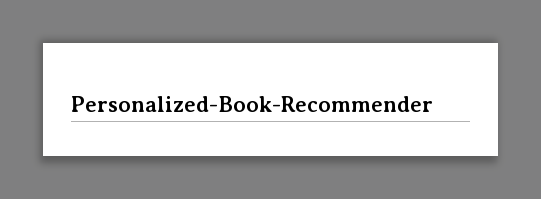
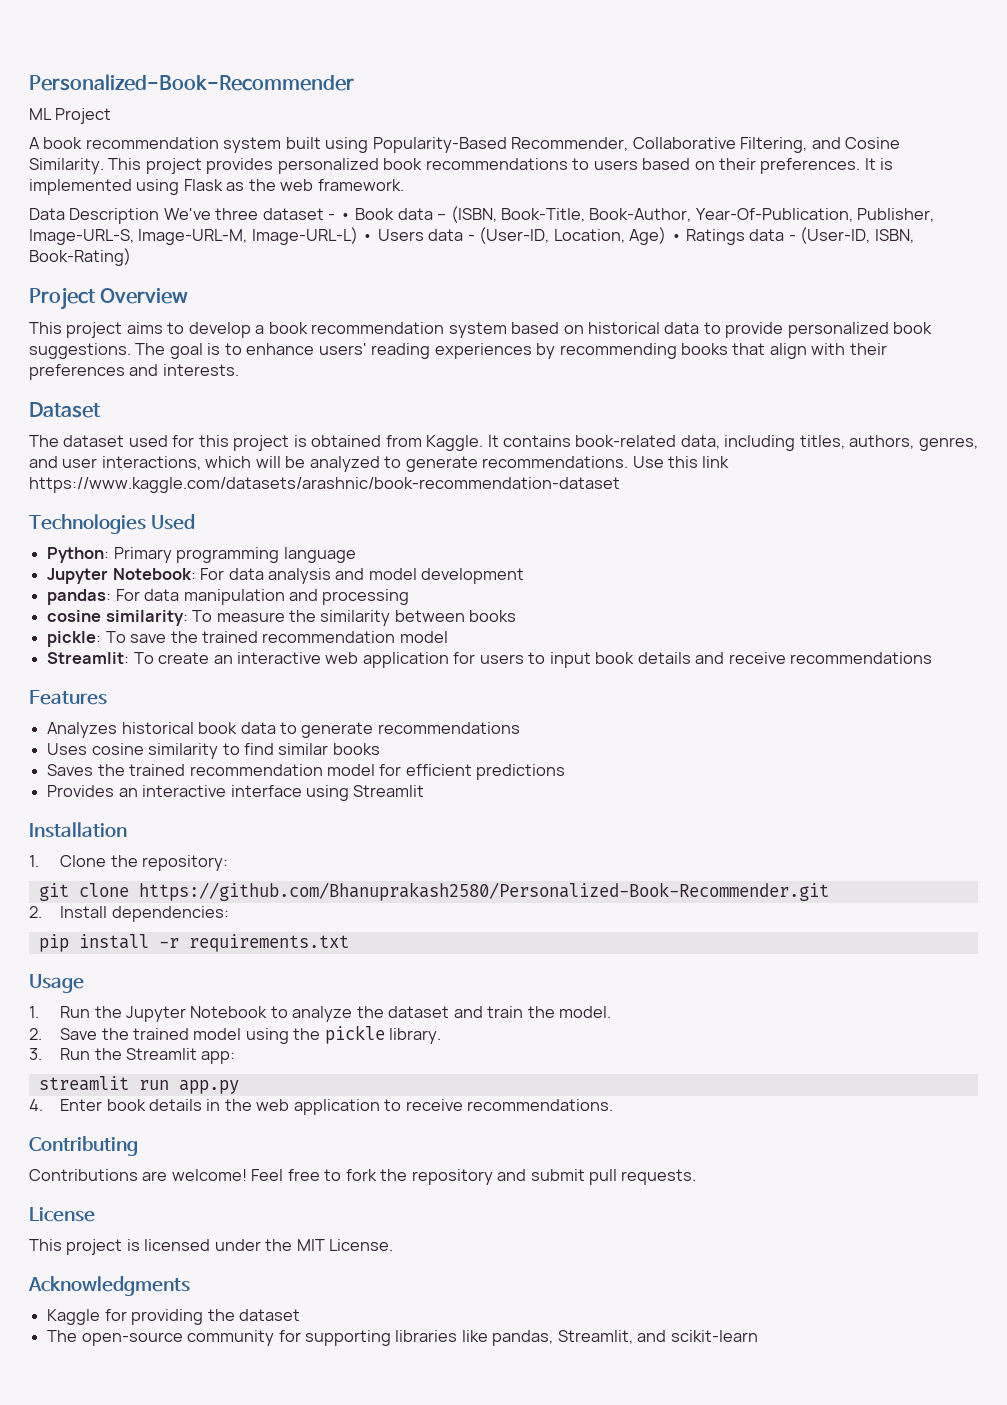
+ ML Project
+ A book recommendation system built using Popularity-Based Recommender, Collaborative Filtering, and Cosine Similarity. This project provides personalized book recommendations to users based on their preferences. It is implemented using Flask as the web framework.
+ Data Description We've three dataset - • Book data – (ISBN, Book-Title, Book-Author, Year-Of-Publication, Publisher, Image-URL-S, Image-URL-M, Image-URL-L) • Users data - (User-ID, Location, Age) • Ratings data - (User-ID, ISBN, Book-Rating)
+ Project Overview
+ This project aims to develop a book recommendation system based on historical data to provide personalized book suggestions. The goal is to enhance users' reading experiences by recommending books that align with their preferences and interests.
+ Dataset
+ The dataset used for this project is obtained from Kaggle. It contains book-related data, including titles, authors, genres, and user interactions, which will be analyzed to generate recommendations. Use this link https://www.kaggle.com/datasets/arashnic/book-recommendation-dataset
+ Technologies Used
+ Python: Primary programming language
+ Jupyter Notebook: For data analysis and model development
+ pandas: For data manipulation and processing
+ cosine similarity: To measure the similarity between books
+ pickle: To save the trained recommendation model
+ Streamlit: To create an interactive web application for users to input book details and receive recommendations
+ Features
+ Analyzes historical book data to generate recommendations
+ Uses cosine similarity to find similar books
+ Saves the trained recommendation model for efficient predictions
+ Provides an interactive interface using Streamlit
+ Installation
+ 1. Clone the repository:
+ git clone https://github.com/Bhanuprakash2580/Personalized-Book-Recommender.git
+ 2. Install dependencies:
+ pip install -r requirements.txt
+ Usage
+ 1. Run the Jupyter Notebook to analyze the dataset and train the model.
+ 2. Save the trained model using the pickle library.
+ 3. Run the Streamlit app:
+ streamlit run app.py
+ 4. Enter book details in the web application to receive recommendations.
+ Contributing
+ Contributions are welcome! Feel free to fork the repository and submit pull requests.
+ License
+ This project is licensed under the MIT License.
+ Acknowledgments
+ Kaggle for providing the dataset
+ The open-source community for supporting libraries like pandas, Streamlit, and scikit-learn

